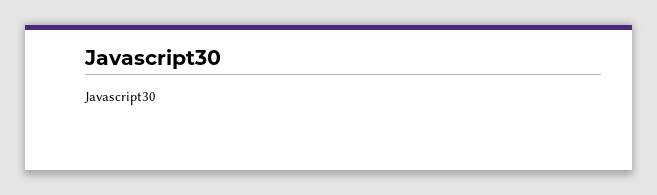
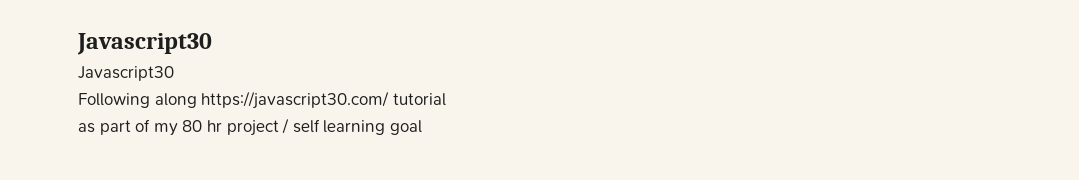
+ Following along https://javascript30.com/ tutorial
+ as part of my 80 hr project / self learning goal

